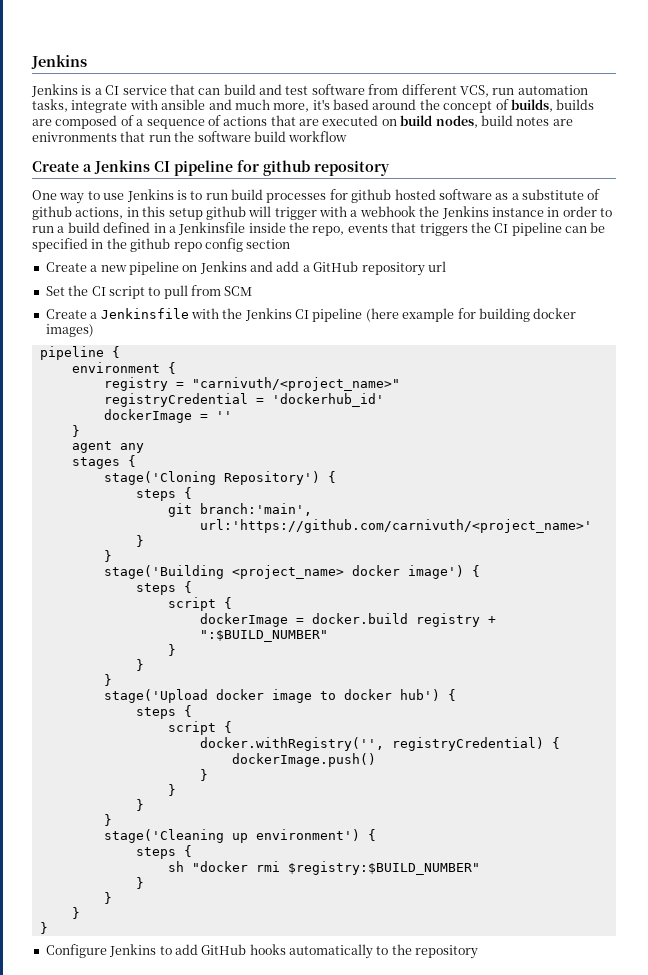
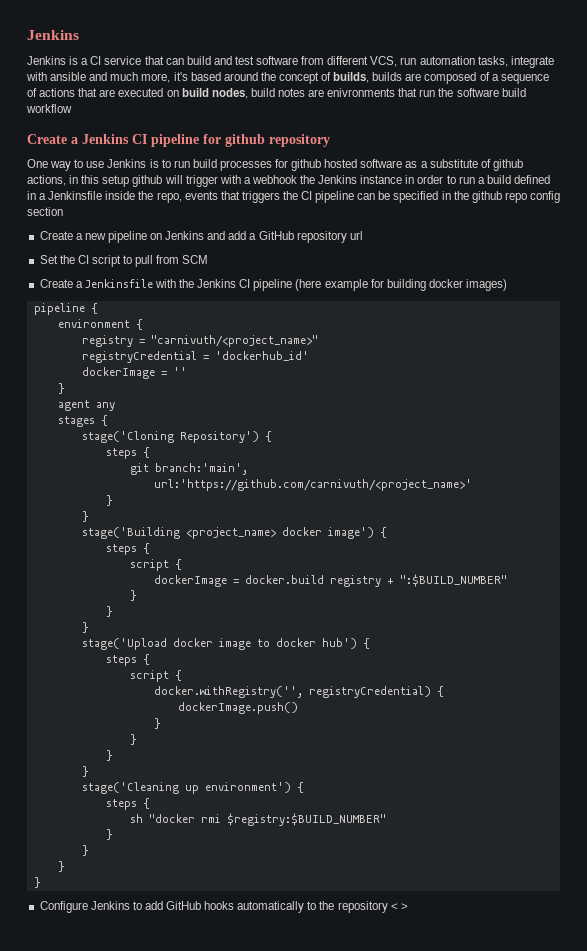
- Configure Jenkins to add GitHub hooks automatically to the repository
+ Configure Jenkins to add GitHub hooks automatically to the repository < >

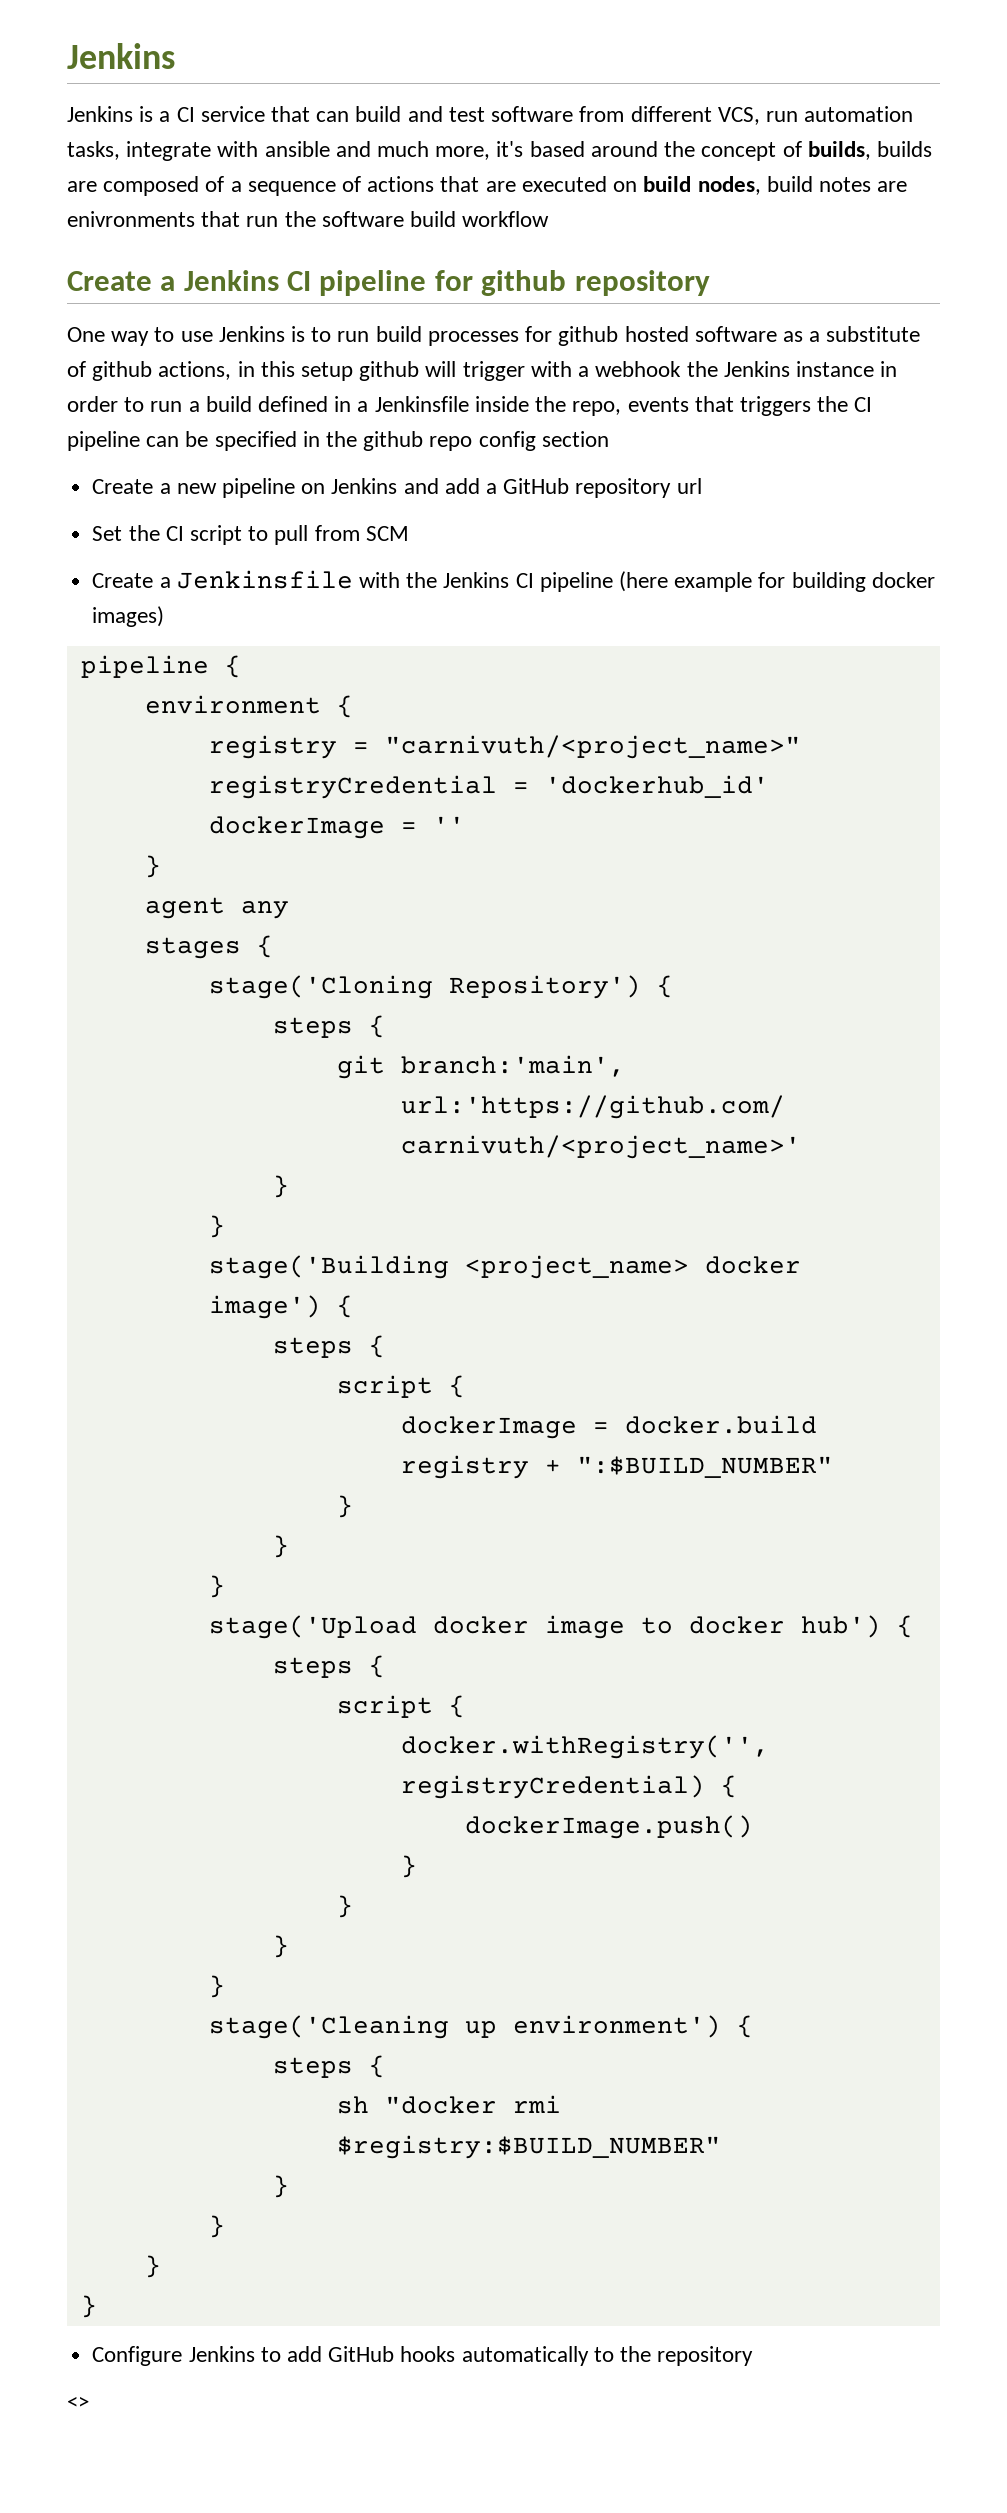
- Configure Jenkins to add GitHub hooks automatically to the repository < >
+ Configure Jenkins to add GitHub hooks automatically to the repository
+ <>

